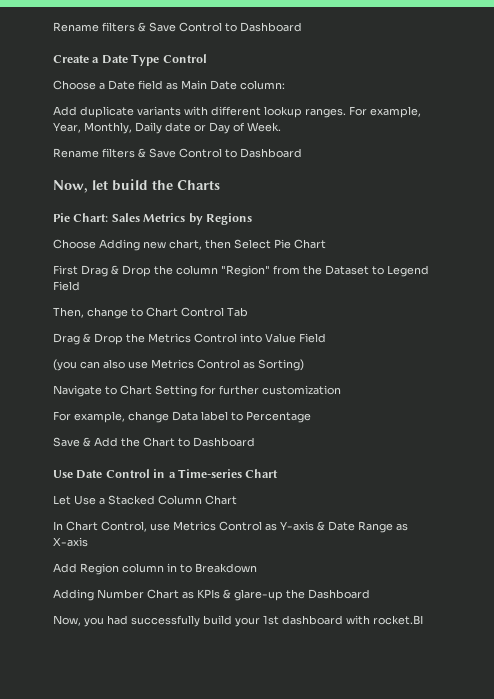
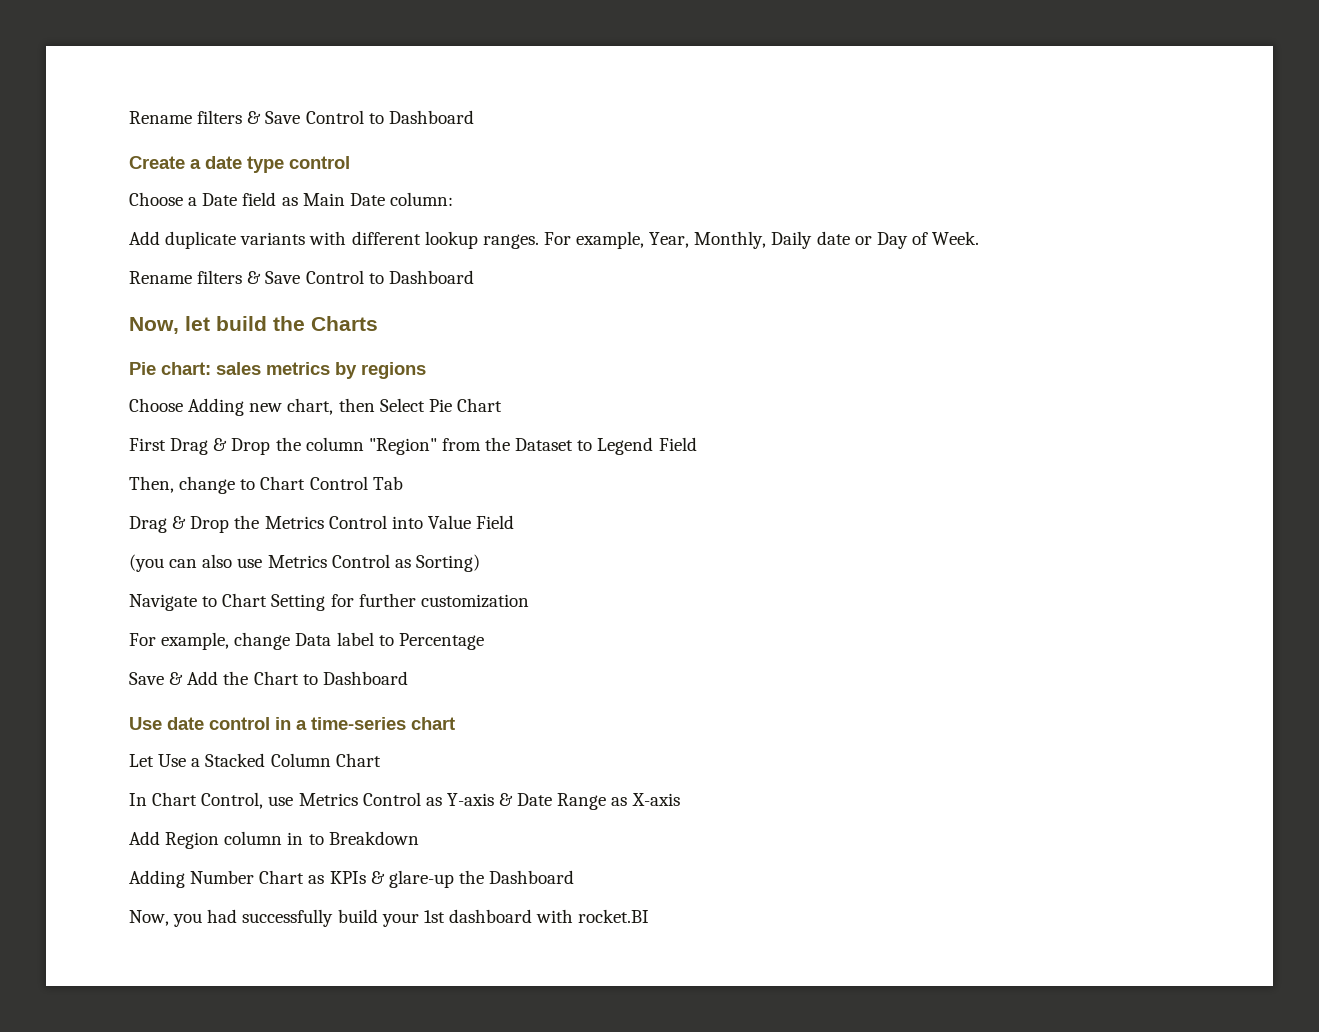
- Create a Date Type Control
+ Create a date type control
- Pie Chart: Sales Metrics by Regions
+ Pie chart: sales metrics by regions
- Use Date Control in a Time-series Chart
+ Use date control in a time-series chart

